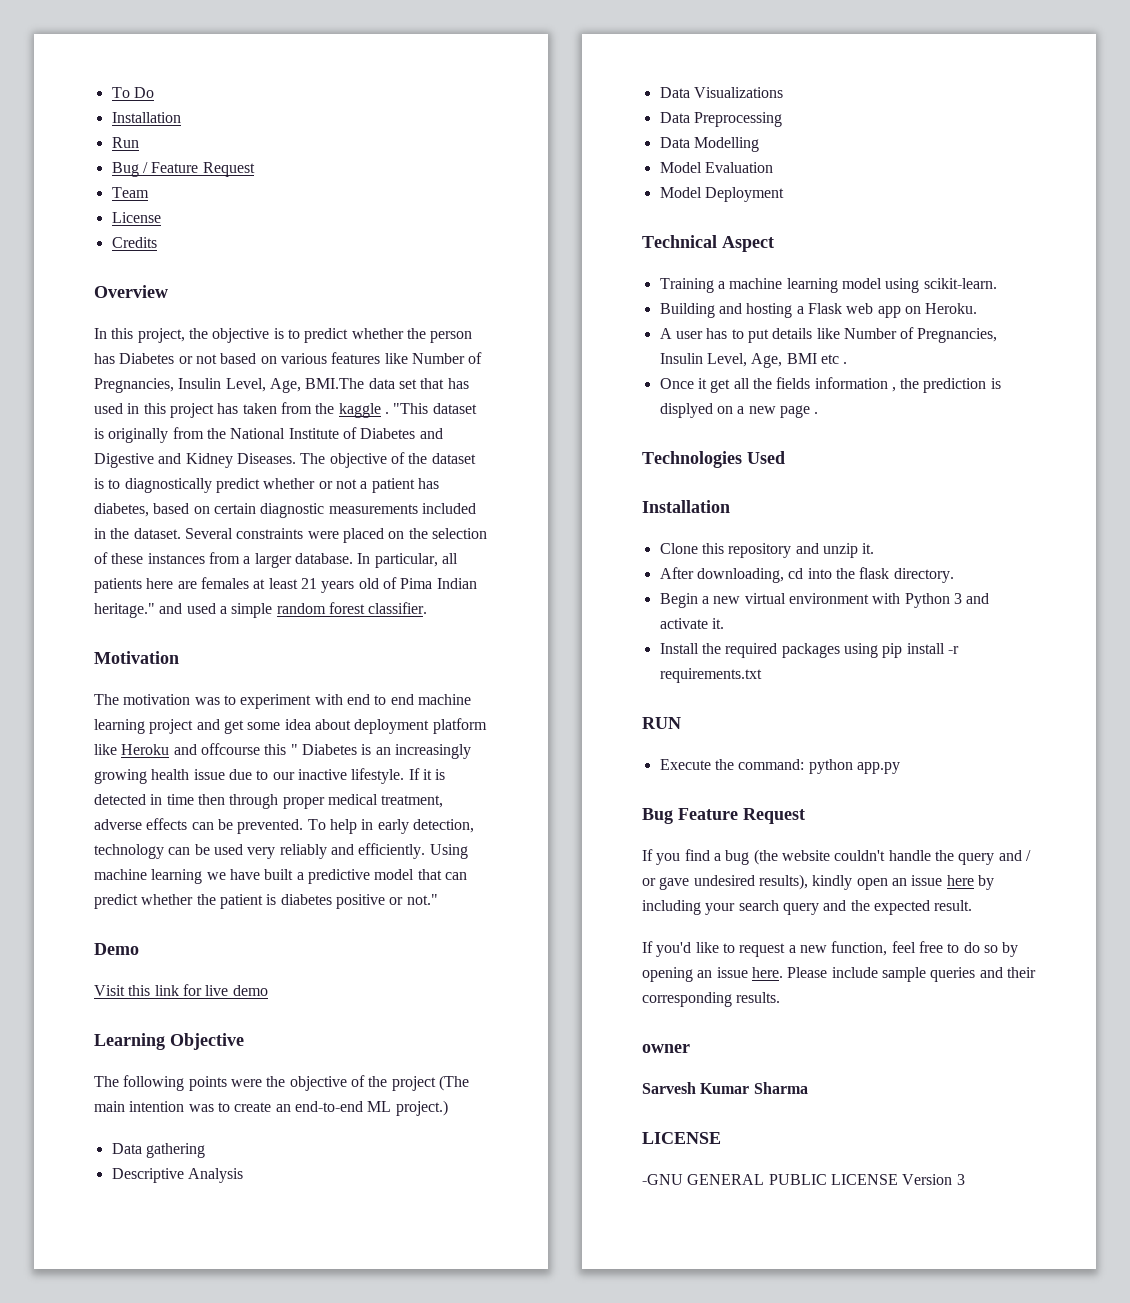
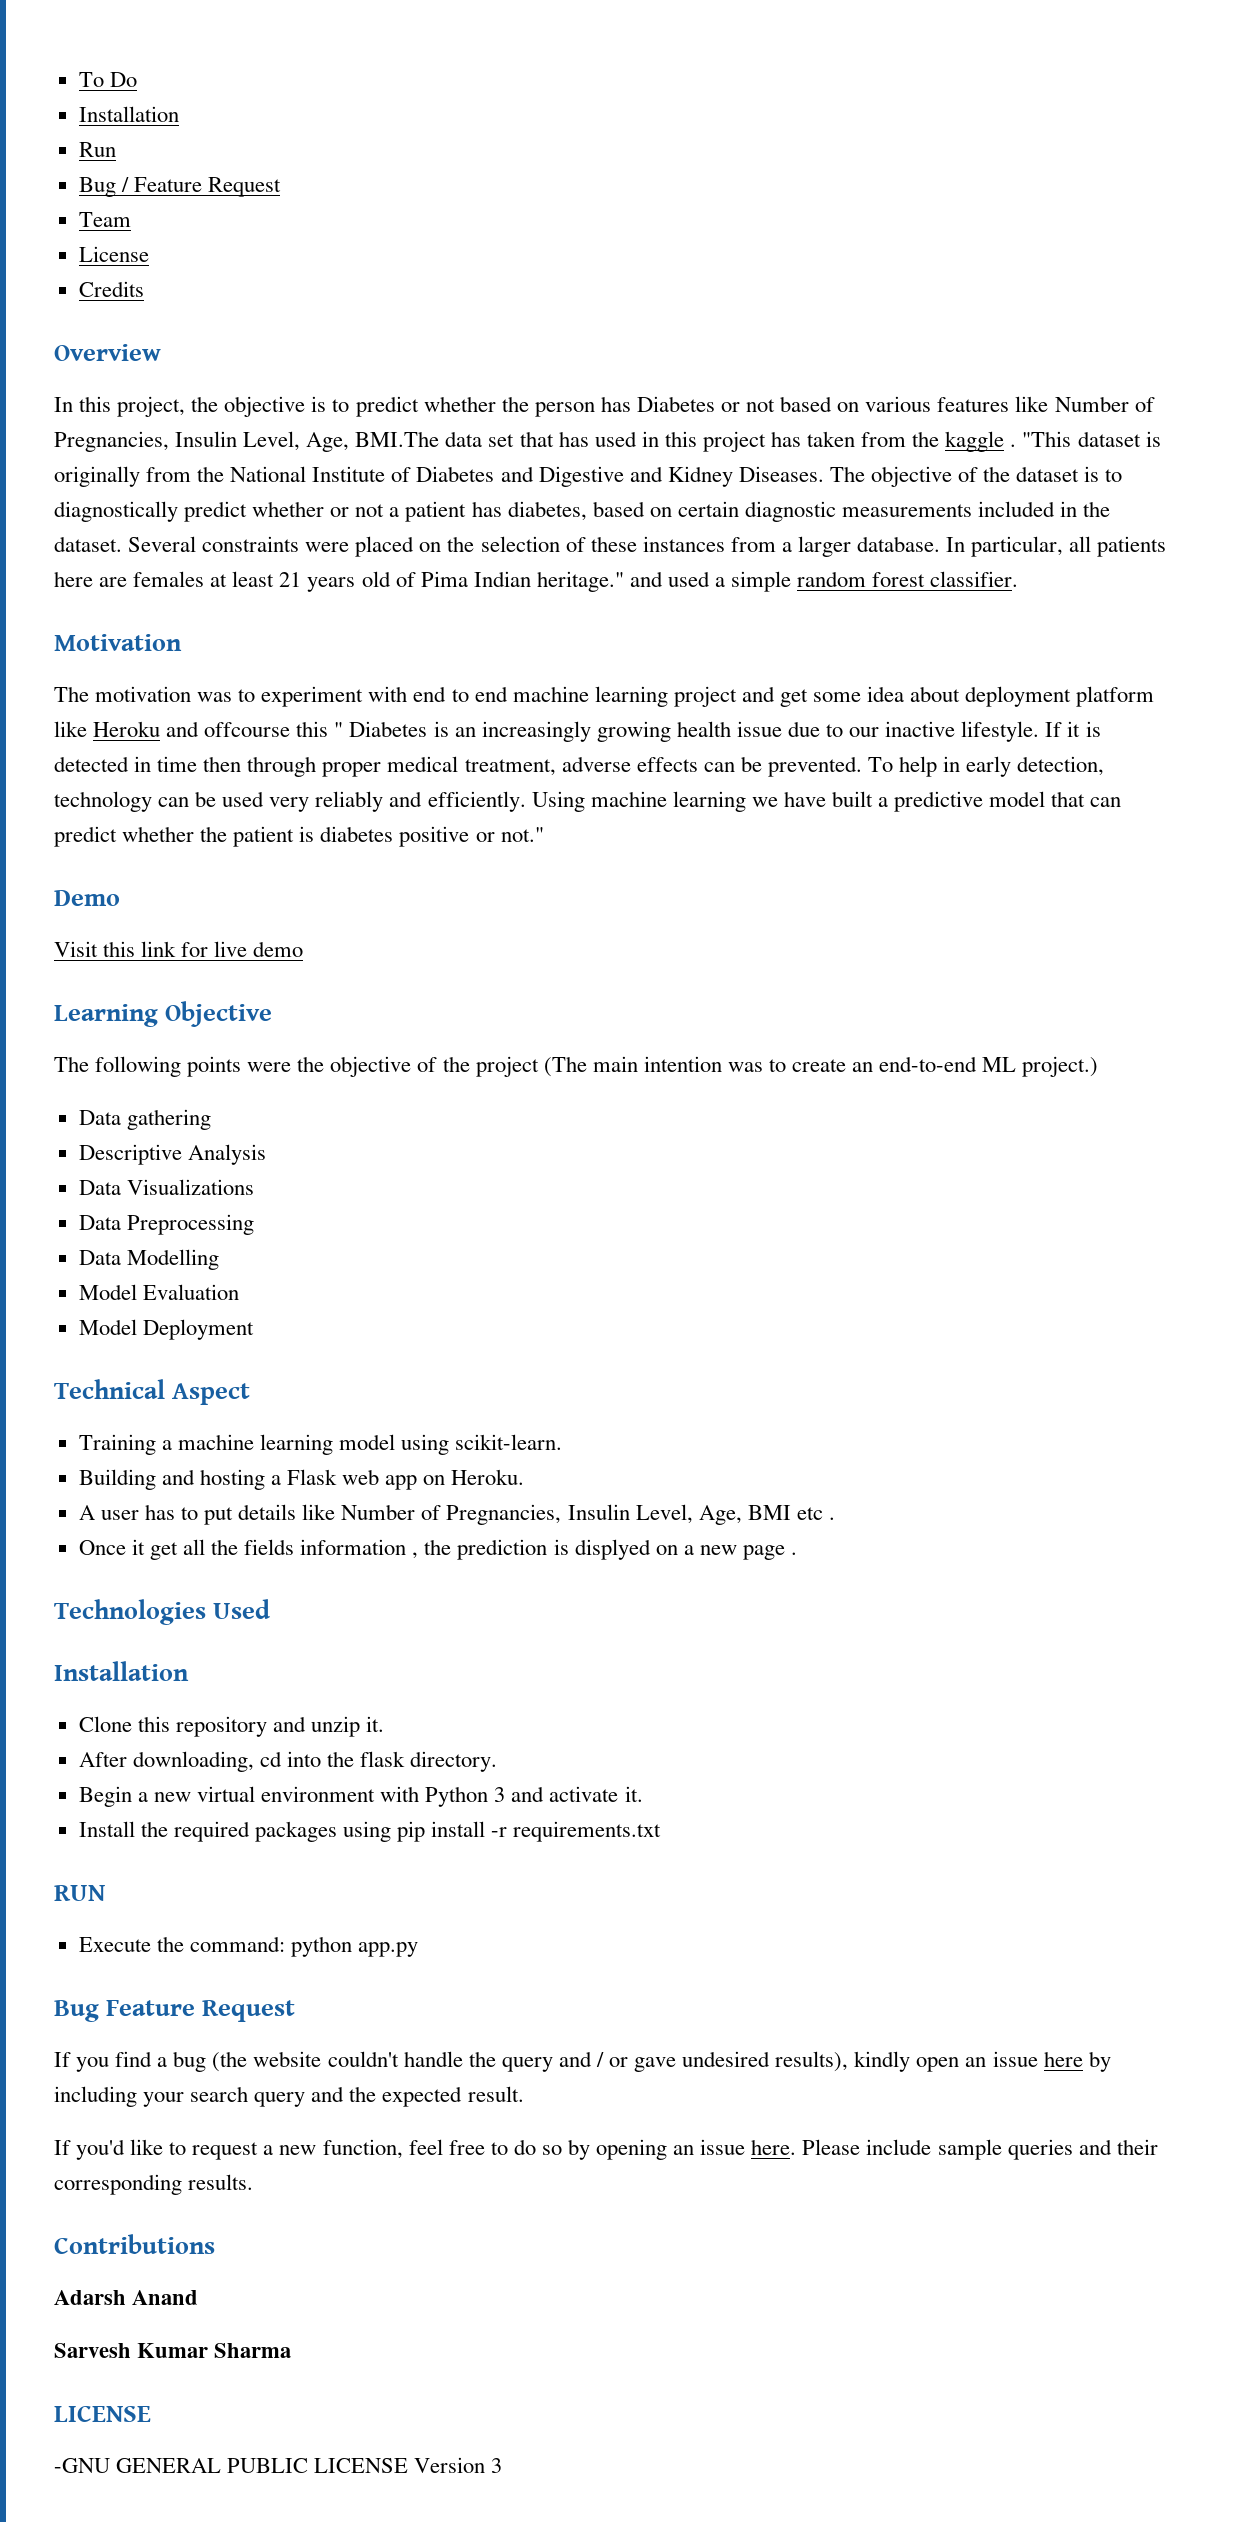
- owner
+ Contributions
+ Adarsh Anand

